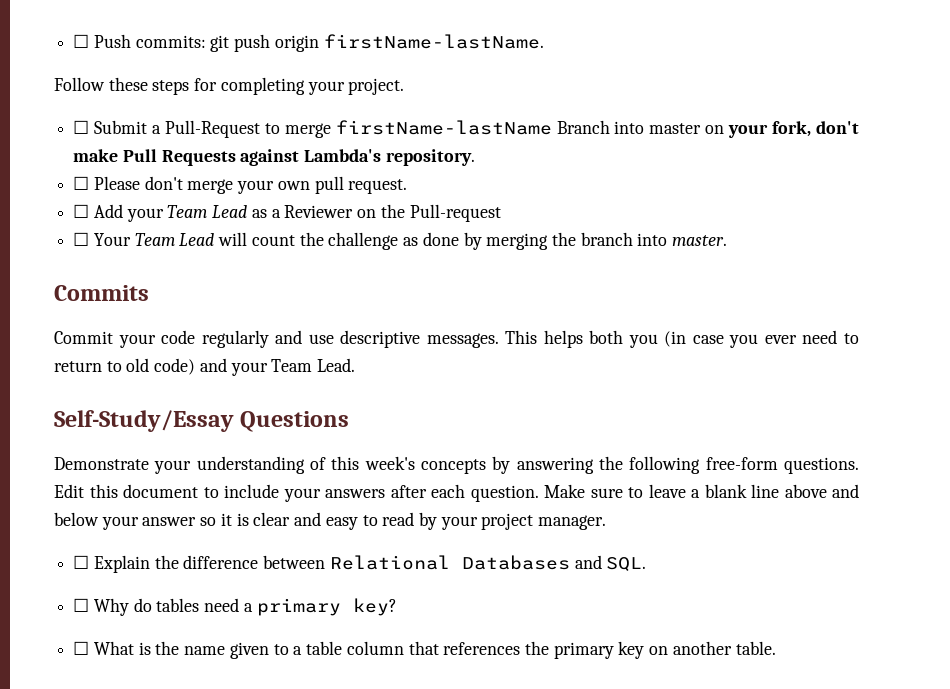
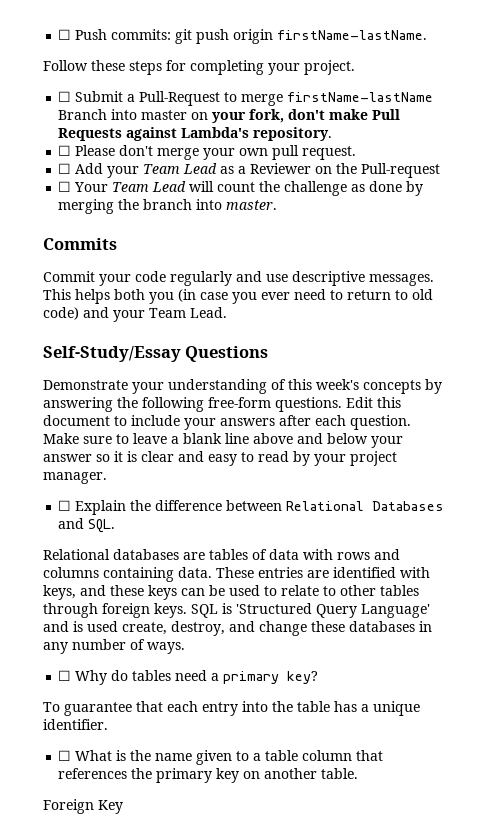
+ Relational databases are tables of data with rows and columns containing data. These entries are identified with keys, and these keys can be used to relate to other tables through foreign keys. SQL is 'Structured Query Language' and is used create, destroy, and change these databases in any number of ways.
+ To guarantee that each entry into the table has a unique identifier.
+ Foreign Key

